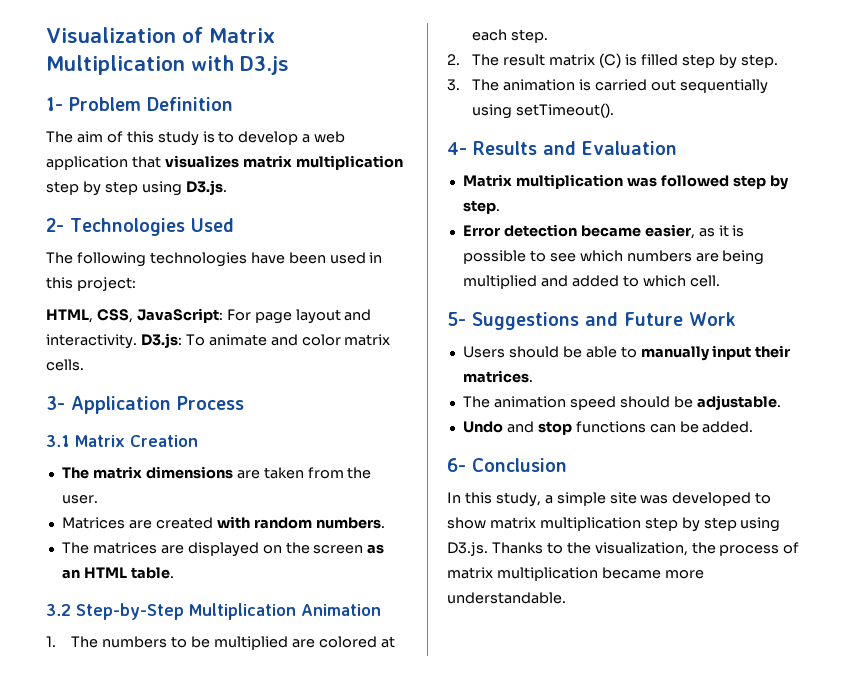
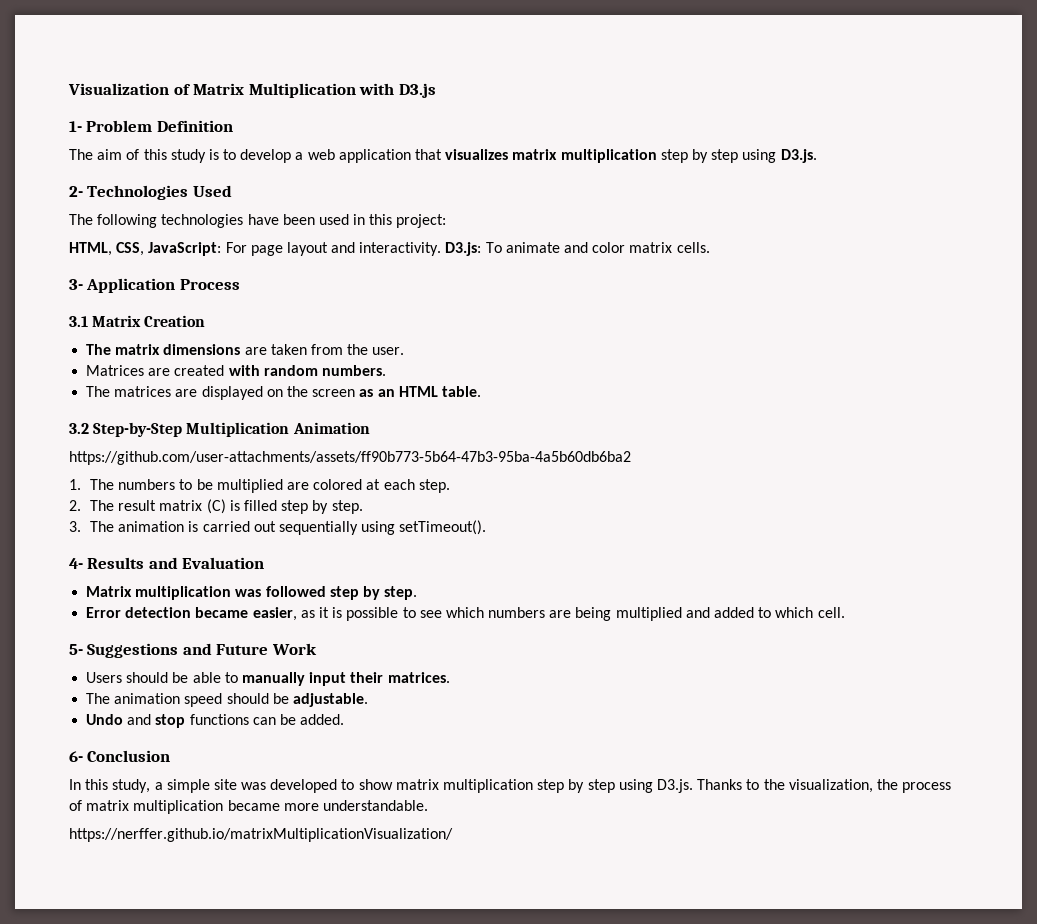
+ https://github.com/user-attachments/assets/ff90b773-5b64-47b3-95ba-4a5b60db6ba2
+ https://nerffer.github.io/matrixMultiplicationVisualization/

